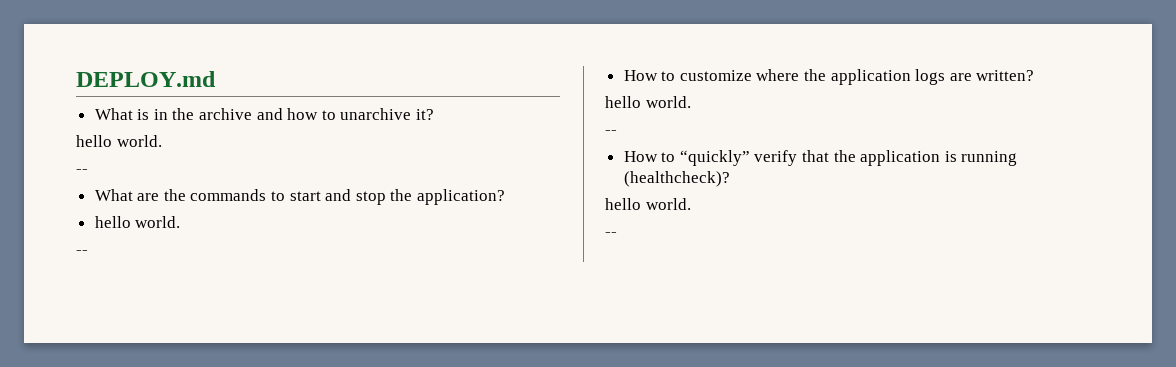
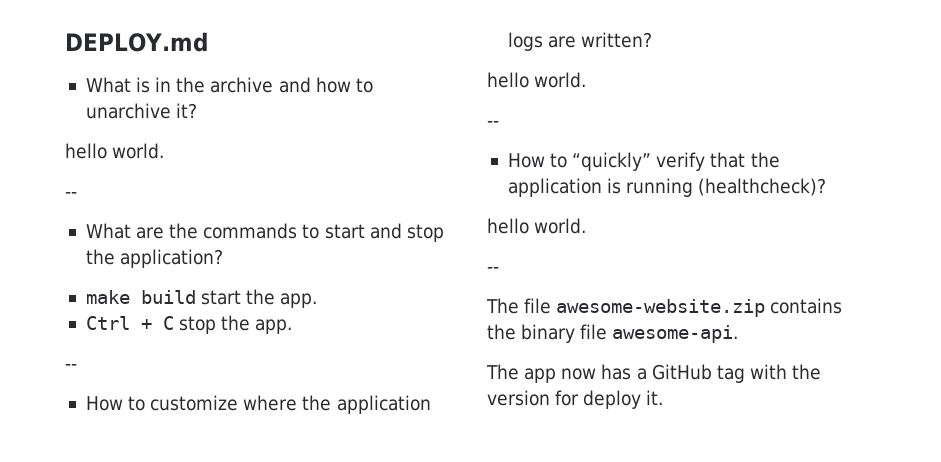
  What are the commands to start and stop the application?
- hello world.
+ make build start the app.
+ Ctrl + C stop the app.
+ The file awesome-website.zip contains the binary file awesome-api.
+ The app now has a GitHub tag with the version for deploy it.

